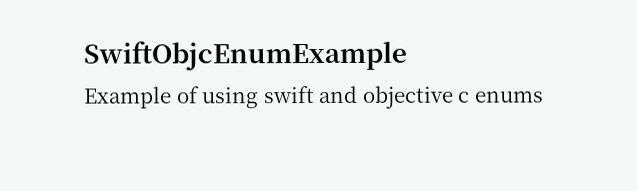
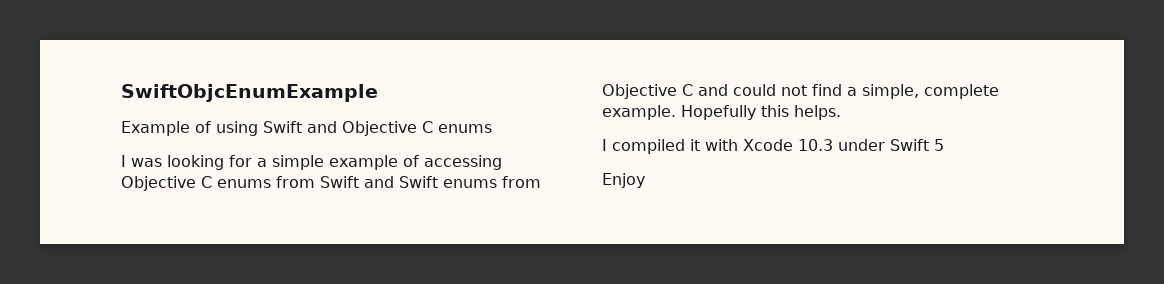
- Example of using swift and objective c enums
+ Example of using Swift and Objective C enums
+ I was looking for a simple example of accessing Objective C enums from Swift and Swift enums from Objective C and could not find a simple, complete example. Hopefully this helps.
+ I compiled it with Xcode 10.3 under Swift 5
+ Enjoy

